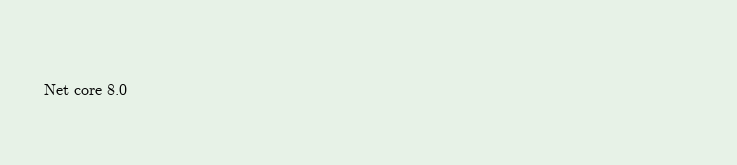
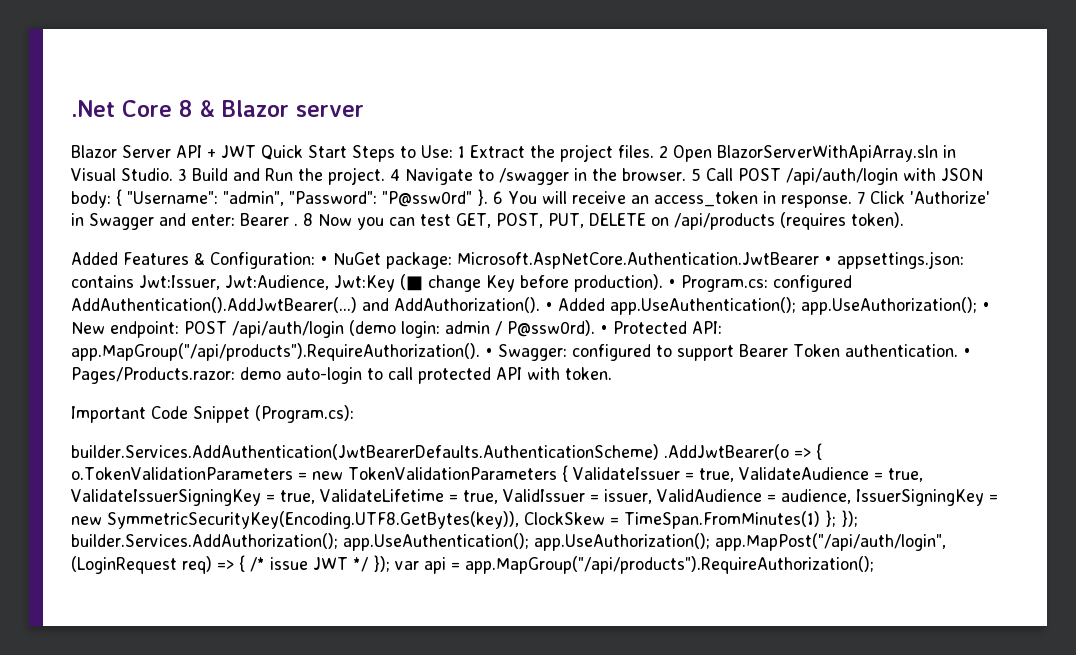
- Net core 8.0
+ .Net Core 8 & Blazor server
+ Blazor Server API + JWT Quick Start Steps to Use: 1 Extract the project files. 2 Open BlazorServerWithApiArray.sln in Visual Studio. 3 Build and Run the project. 4 Navigate to /swagger in the browser. 5 Call POST /api/auth/login with JSON body: { "Username": "admin", "Password": "P@ssw0rd" }. 6 You will receive an access_token in response. 7 Click 'Authorize' in Swagger and enter: Bearer . 8 Now you can test GET, POST, PUT, DELETE on /api/products (requires token).
+ Added Features & Configuration: • NuGet package: Microsoft.AspNetCore.Authentication.JwtBearer • appsettings.json: contains Jwt:Issuer, Jwt:Audience, Jwt:Key (■ change Key before production). • Program.cs: configured AddAuthentication().AddJwtBearer(...) and AddAuthorization(). • Added app.UseAuthentication(); app.UseAuthorization(); • New endpoint: POST /api/auth/login (demo login: admin / P@ssw0rd). • Protected API: app.MapGroup("/api/products").RequireAuthorization(). • Swagger: configured to support Bearer Token authentication. • Pages/Products.razor: demo auto-login to call protected API with token.
+ Important Code Snippet (Program.cs):
+ builder.Services.AddAuthentication(JwtBearerDefaults.AuthenticationScheme) .AddJwtBearer(o => { o.TokenValidationParameters = new TokenValidationParameters { ValidateIssuer = true, ValidateAudience = true, ValidateIssuerSigningKey = true, ValidateLifetime = true, ValidIssuer = issuer, ValidAudience = audience, IssuerSigningKey = new SymmetricSecurityKey(Encoding.UTF8.GetBytes(key)), ClockSkew = TimeSpan.FromMinutes(1) }; }); builder.Services.AddAuthorization(); app.UseAuthentication(); app.UseAuthorization(); app.MapPost("/api/auth/login", (LoginRequest req) => { /* issue JWT */ }); var api = app.MapGroup("/api/products").RequireAuthorization();

